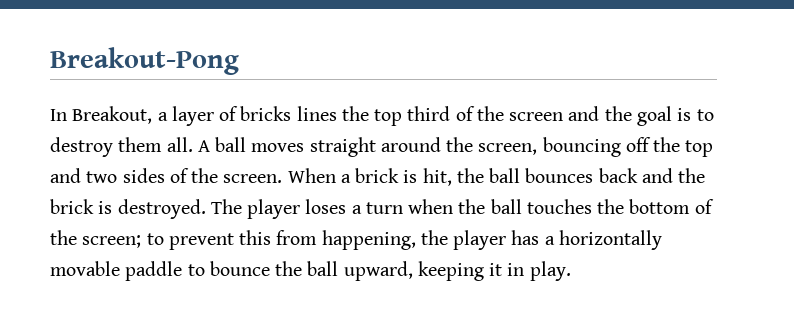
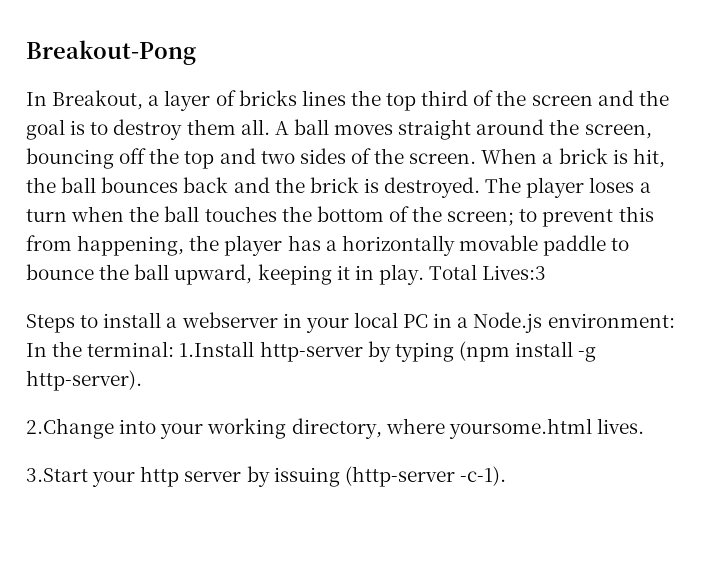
+ Total Lives:3
+ Steps to install a webserver in your local PC in a Node.js environment: In the terminal: 1.Install http-server by typing (npm install -g http-server).
+ 2.Change into your working directory, where yoursome.html lives.
+ 3.Start your http server by issuing (http-server -c-1).

